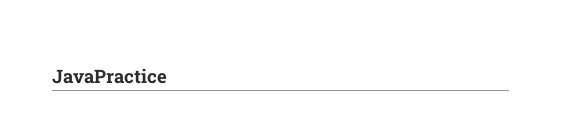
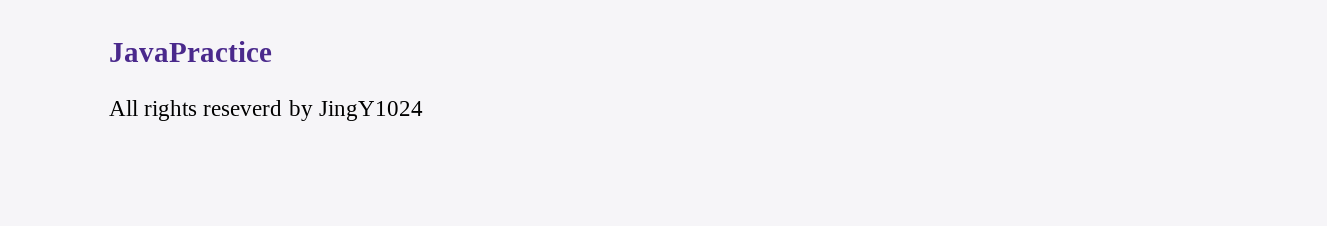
+ All rights reseverd by JingY1024

